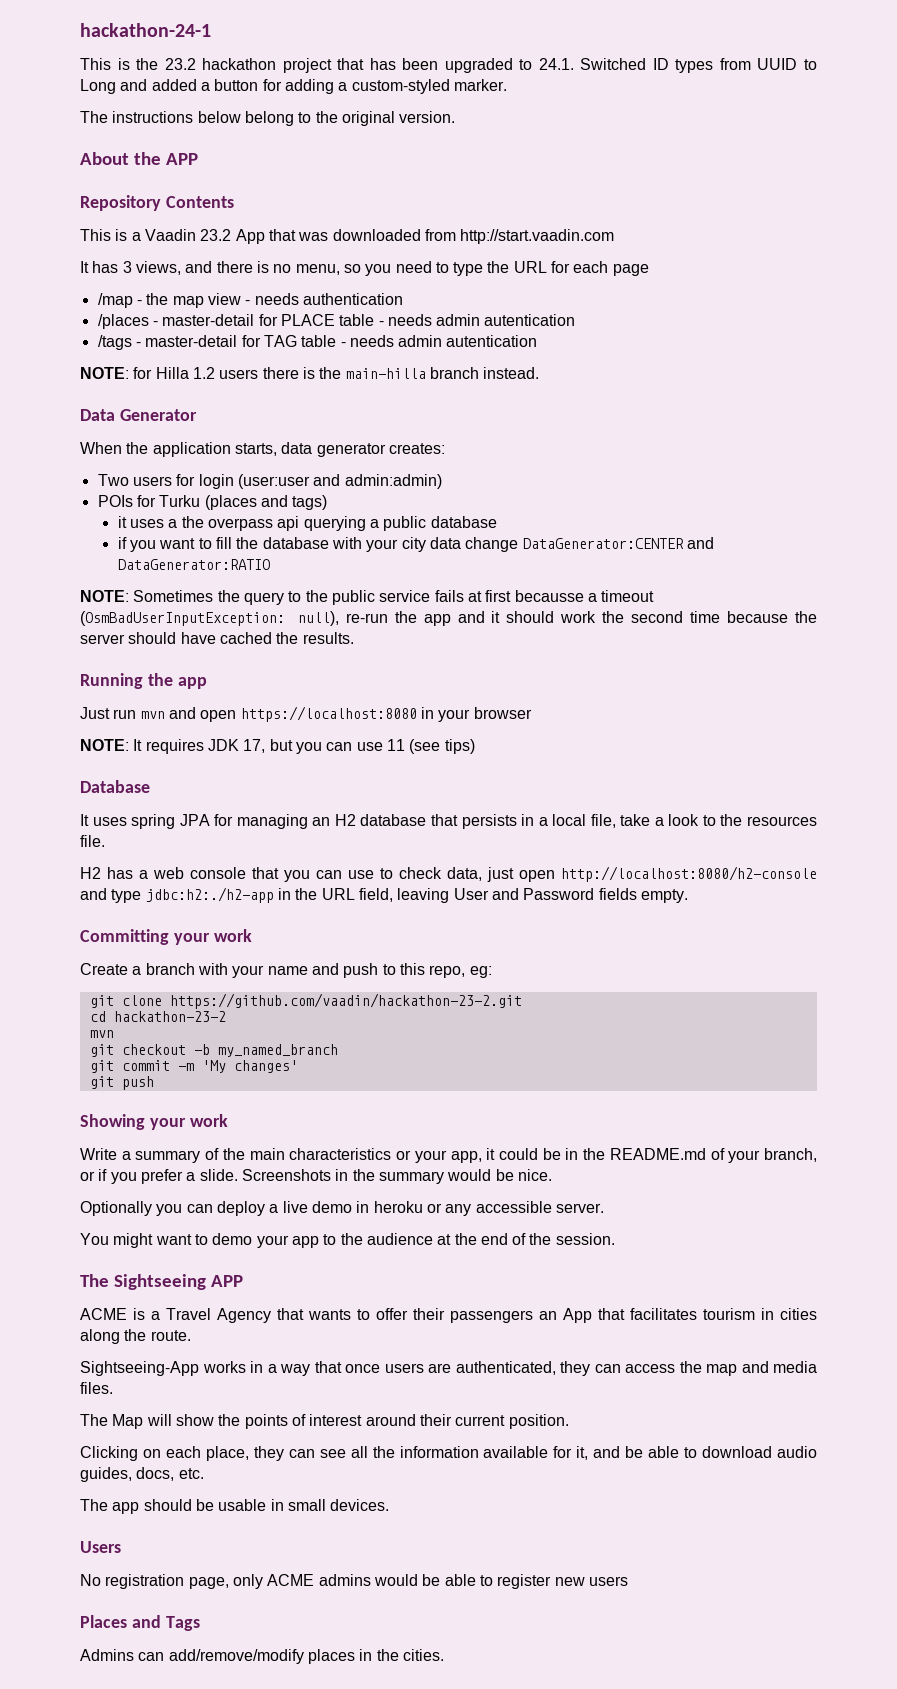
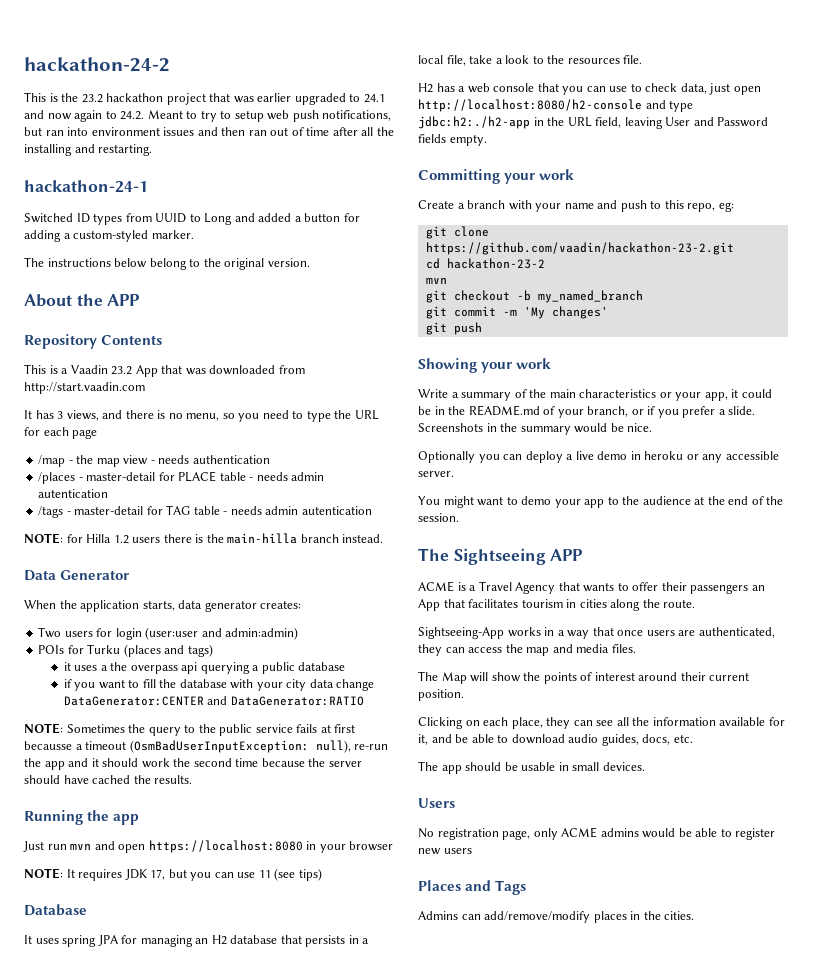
- hackathon-24-1
+ hackathon-24-2
- This is the 23.2 hackathon project that has been upgraded to 24.1. Switched ID types from UUID to Long and added a button for adding a custom-styled marker.
+ This is the 23.2 hackathon project that was earlier upgraded to 24.1 and now again to 24.2. Meant to try to setup web push notifications, but ran into environment issues and then ran out of time after all the installing and restarting.
+ hackathon-24-1
+ Switched ID types from UUID to Long and added a button for adding a custom-styled marker.

